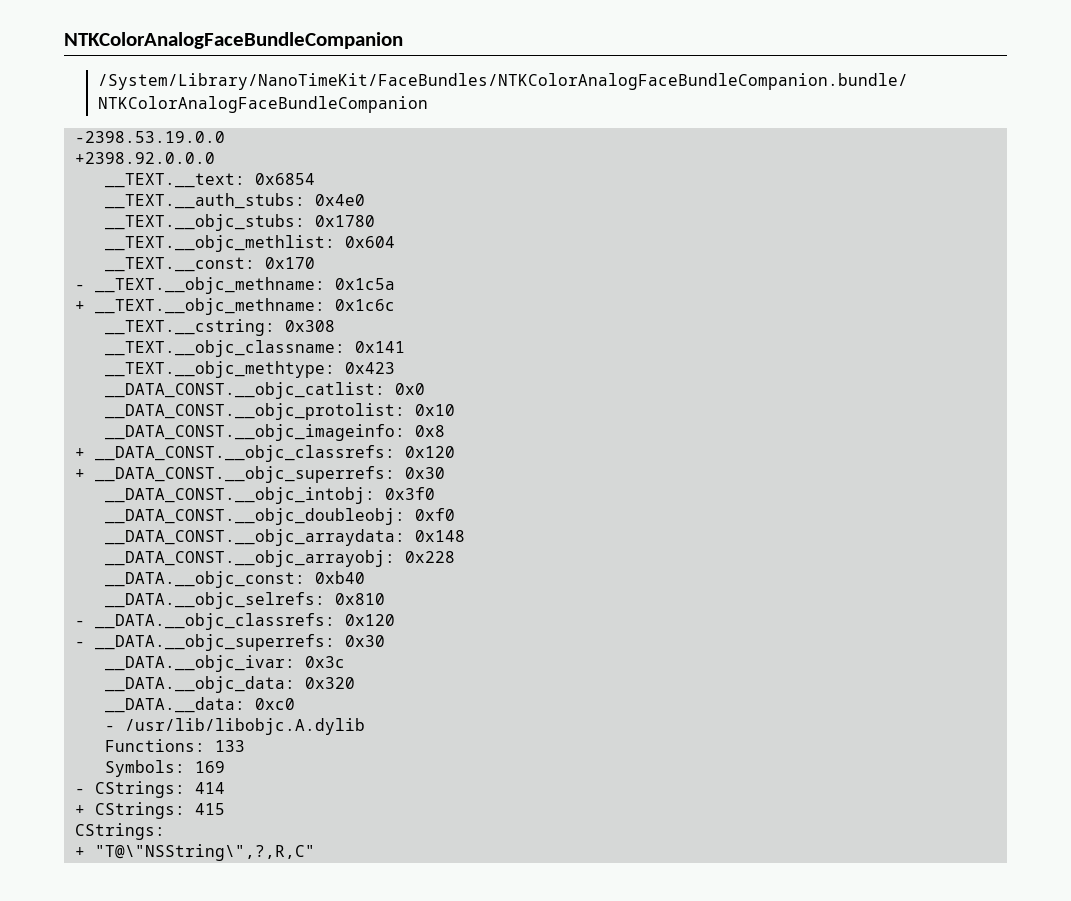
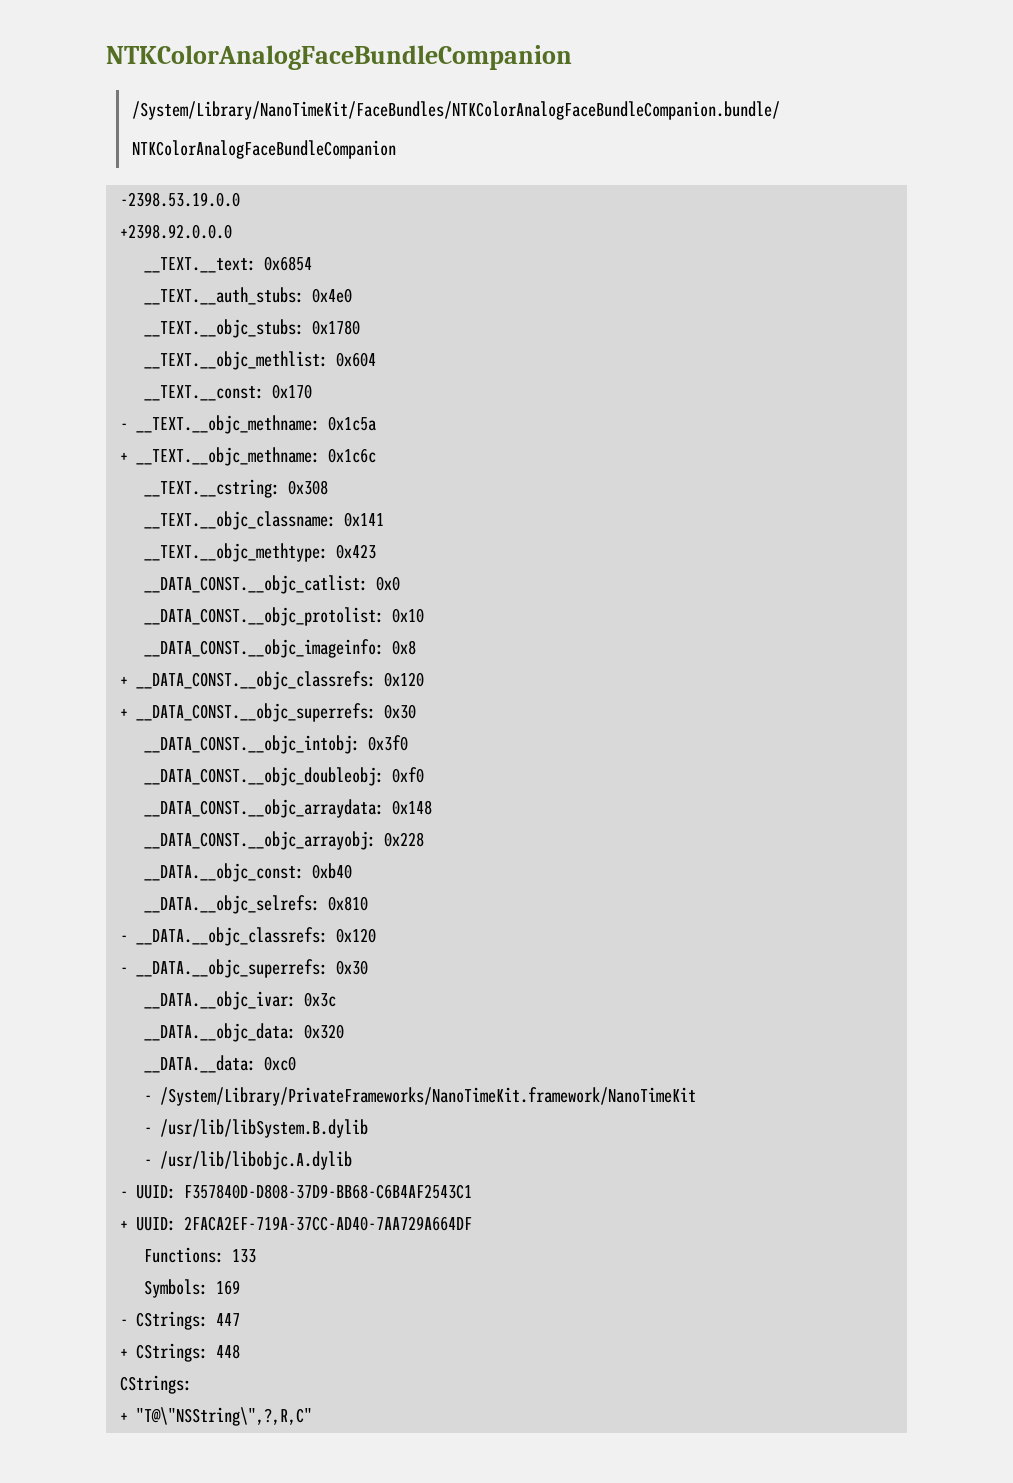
+ - /System/Library/PrivateFrameworks/NanoTimeKit.framework/NanoTimeKit
+ - /usr/lib/libSystem.B.dylib
  - /usr/lib/libobjc.A.dylib
+ - UUID: F357840D-D808-37D9-BB68-C6B4AF2543C1
+ + UUID: 2FACA2EF-719A-37CC-AD40-7AA729A664DF
- - CStrings: 414
+ - CStrings: 447
- + CStrings: 415
+ + CStrings: 448

